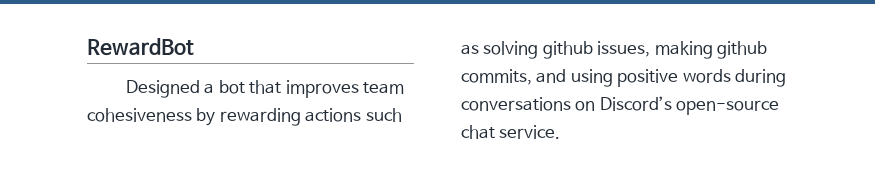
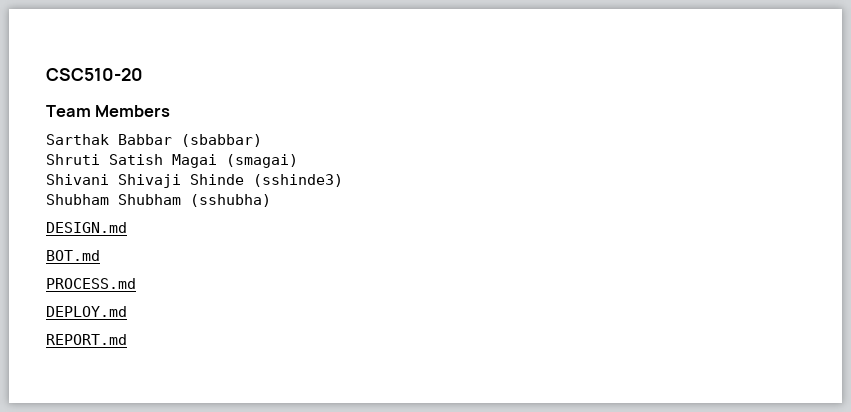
- RewardBot
- Designed a bot that improves team cohesiveness by rewarding actions such as solving github issues, making github commits, and using positive words during conversations on Discord’s open-source chat service.
+ CSC510-20
+ Team Members
+ Sarthak Babbar (sbabbar)
+ Shruti Satish Magai (smagai)
+ Shivani Shivaji Shinde (sshinde3)
+ Shubham Shubham (sshubha)
+ DESIGN.md
+ BOT.md
+ PROCESS.md
+ DEPLOY.md
+ REPORT.md

